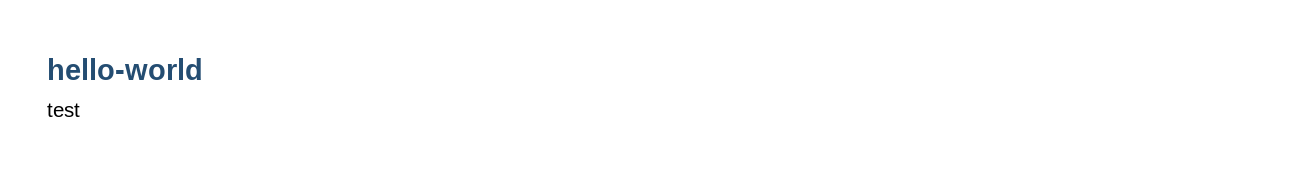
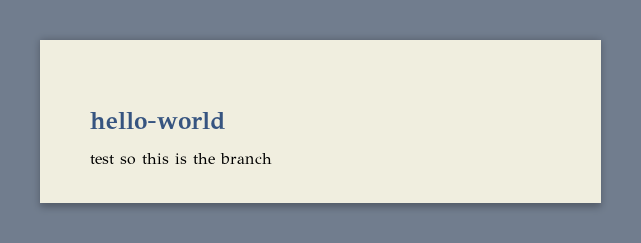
- test
+ test so this is the branch

